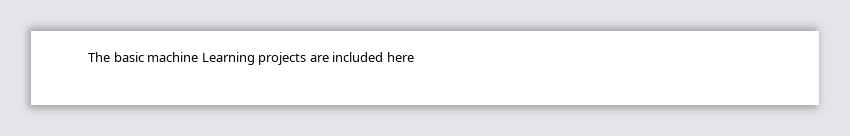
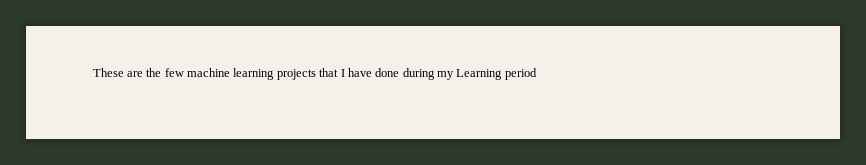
- The basic machine Learning projects are included here
+ These are the few machine learning projects that I have done during my Learning period

